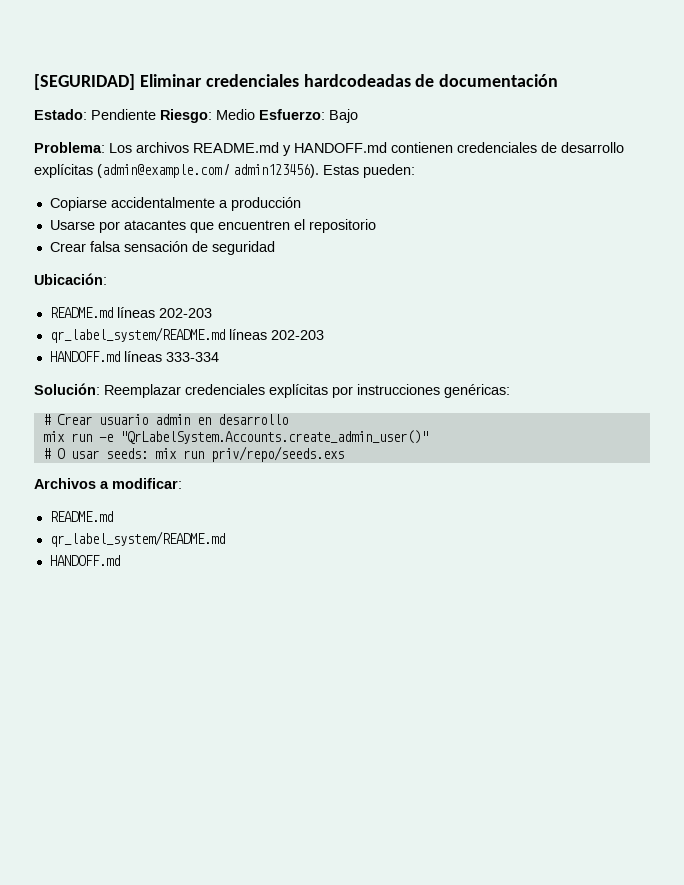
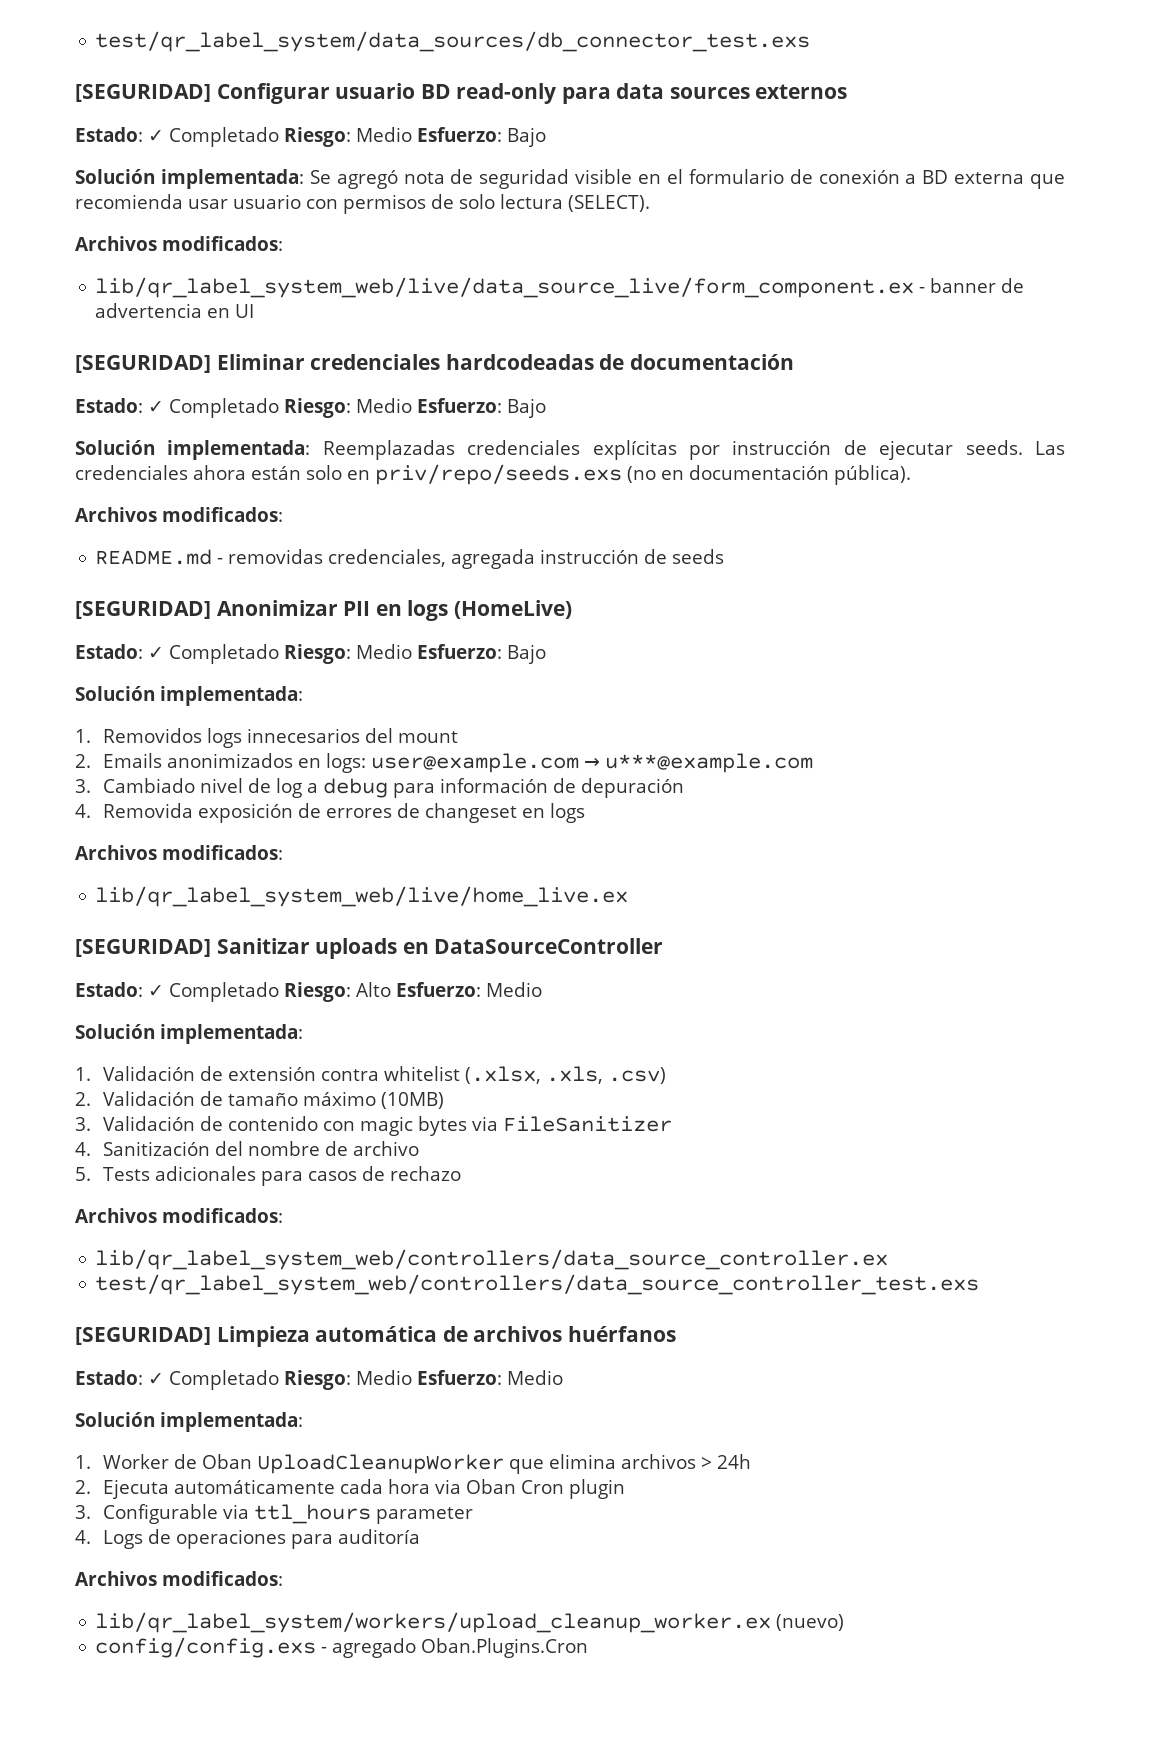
+ test/qr_label_system/data_sources/db_connector_test.exs
+ [SEGURIDAD] Configurar usuario BD read-only para data sources externos
+ Estado: ✓ Completado Riesgo: Medio Esfuerzo: Bajo
+ Solución implementada: Se agregó nota de seguridad visible en el formulario de conexión a BD externa que recomienda usar usuario con permisos de solo lectura (SELECT).
+ Archivos modificados:
+ lib/qr_label_system_web/live/data_source_live/form_component.ex - banner de advertencia en UI
  [SEGURIDAD] Eliminar credenciales hardcodeadas de documentación
- Estado: Pendiente Riesgo: Medio Esfuerzo: Bajo
- Problema: Los archivos README.md y HANDOFF.md contienen credenciales de desarrollo explícitas (admin@example.com / admin123456). Estas pueden:
- Copiarse accidentalmente a producción
- Usarse por atacantes que encuentren el repositorio
- Crear falsa sensación de seguridad
- Ubicación:
- README.md líneas 202-203
- qr_label_system/README.md líneas 202-203
- HANDOFF.md líneas 333-334
- Solución: Reemplazar credenciales explícitas por instrucciones genéricas:
- # Crear usuario admin en desarrollo
- mix run -e "QrLabelSystem.Accounts.create_admin_user()"
- # O usar seeds: mix run priv/repo/seeds.exs
- Archivos a modificar:
- README.md
- qr_label_system/README.md
- HANDOFF.md
+ Estado: ✓ Completado Riesgo: Medio Esfuerzo: Bajo
+ Solución implementada: Reemplazadas credenciales explícitas por instrucción de ejecutar seeds. Las credenciales ahora están solo en priv/repo/seeds.exs (no en documentación pública).
+ Archivos modificados:
+ README.md - removidas credenciales, agregada instrucción de seeds
+ [SEGURIDAD] Anonimizar PII en logs (HomeLive)
+ Estado: ✓ Completado Riesgo: Medio Esfuerzo: Bajo
+ Solución implementada:
+ 1. Removidos logs innecesarios del mount
+ 2. Emails anonimizados en logs: user@example.com → u***@example.com
+ 3. Cambiado nivel de log a debug para información de depuración
+ 4. Removida exposición de errores de changeset en logs
+ Archivos modificados:
+ lib/qr_label_system_web/live/home_live.ex
+ [SEGURIDAD] Sanitizar uploads en DataSourceController
+ Estado: ✓ Completado Riesgo: Alto Esfuerzo: Medio
+ Solución implementada:
+ 1. Validación de extensión contra whitelist (.xlsx, .xls, .csv)
+ 2. Validación de tamaño máximo (10MB)
+ 3. Validación de contenido con magic bytes via FileSanitizer
+ 4. Sanitización del nombre de archivo
+ 5. Tests adicionales para casos de rechazo
+ Archivos modificados:
+ lib/qr_label_system_web/controllers/data_source_controller.ex
+ test/qr_label_system_web/controllers/data_source_controller_test.exs
+ [SEGURIDAD] Limpieza automática de archivos huérfanos
+ Estado: ✓ Completado Riesgo: Medio Esfuerzo: Medio
+ Solución implementada:
+ 1. Worker de Oban UploadCleanupWorker que elimina archivos > 24h
+ 2. Ejecuta automáticamente cada hora via Oban Cron plugin
+ 3. Configurable via ttl_hours parameter
+ 4. Logs de operaciones para auditoría
+ Archivos modificados:
+ lib/qr_label_system/workers/upload_cleanup_worker.ex (nuevo)
+ config/config.exs - agregado Oban.Plugins.Cron

